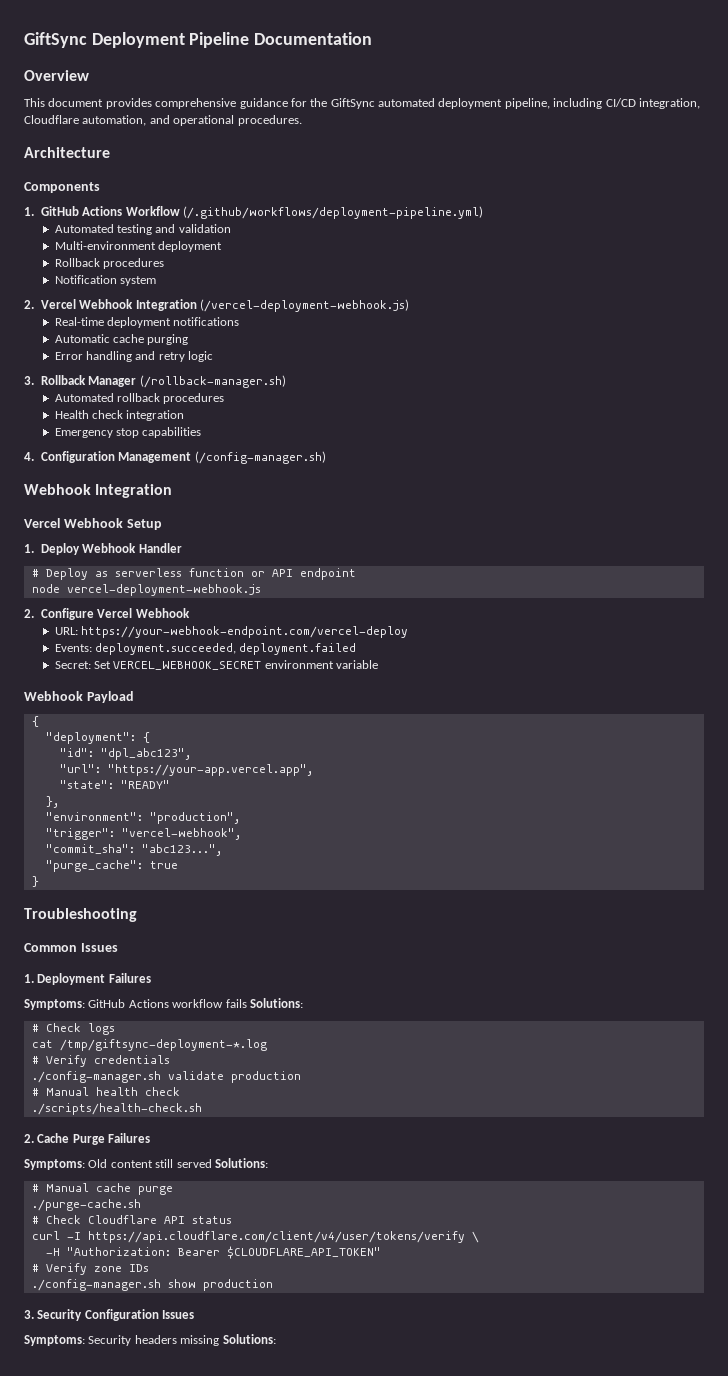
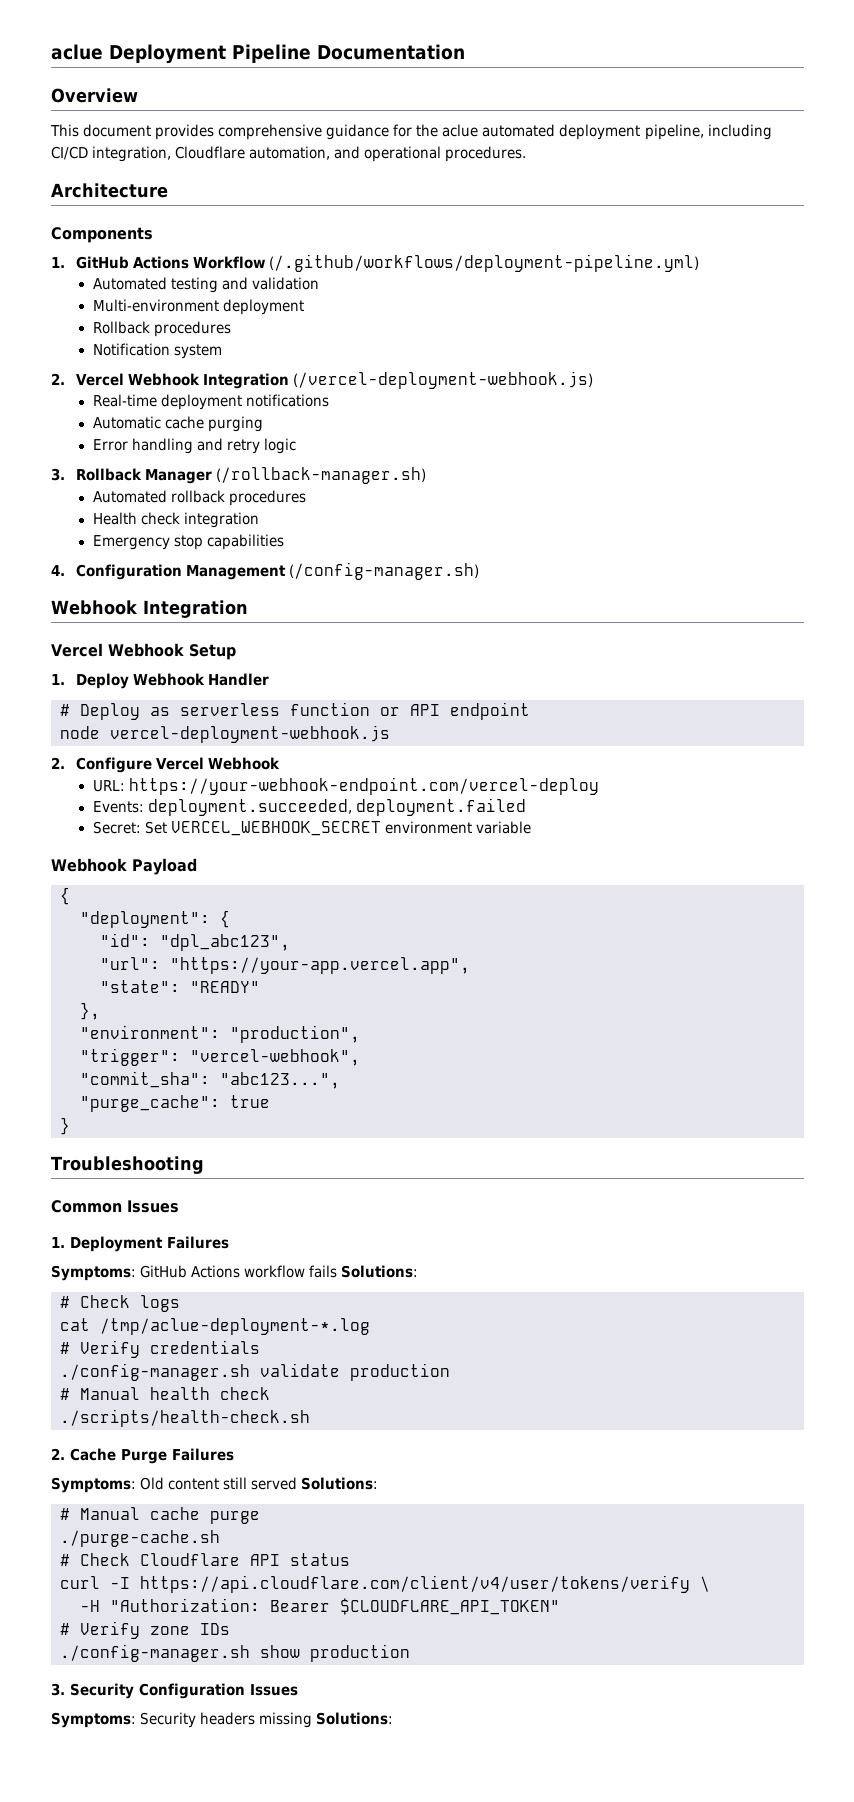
- GiftSync Deployment Pipeline Documentation
+ aclue Deployment Pipeline Documentation
- This document provides comprehensive guidance for the GiftSync automated deployment pipeline, including CI/CD integration, Cloudflare automation, and operational procedures.
+ This document provides comprehensive guidance for the aclue automated deployment pipeline, including CI/CD integration, Cloudflare automation, and operational procedures.
- cat /tmp/giftsync-deployment-*.log
+ cat /tmp/aclue-deployment-*.log

